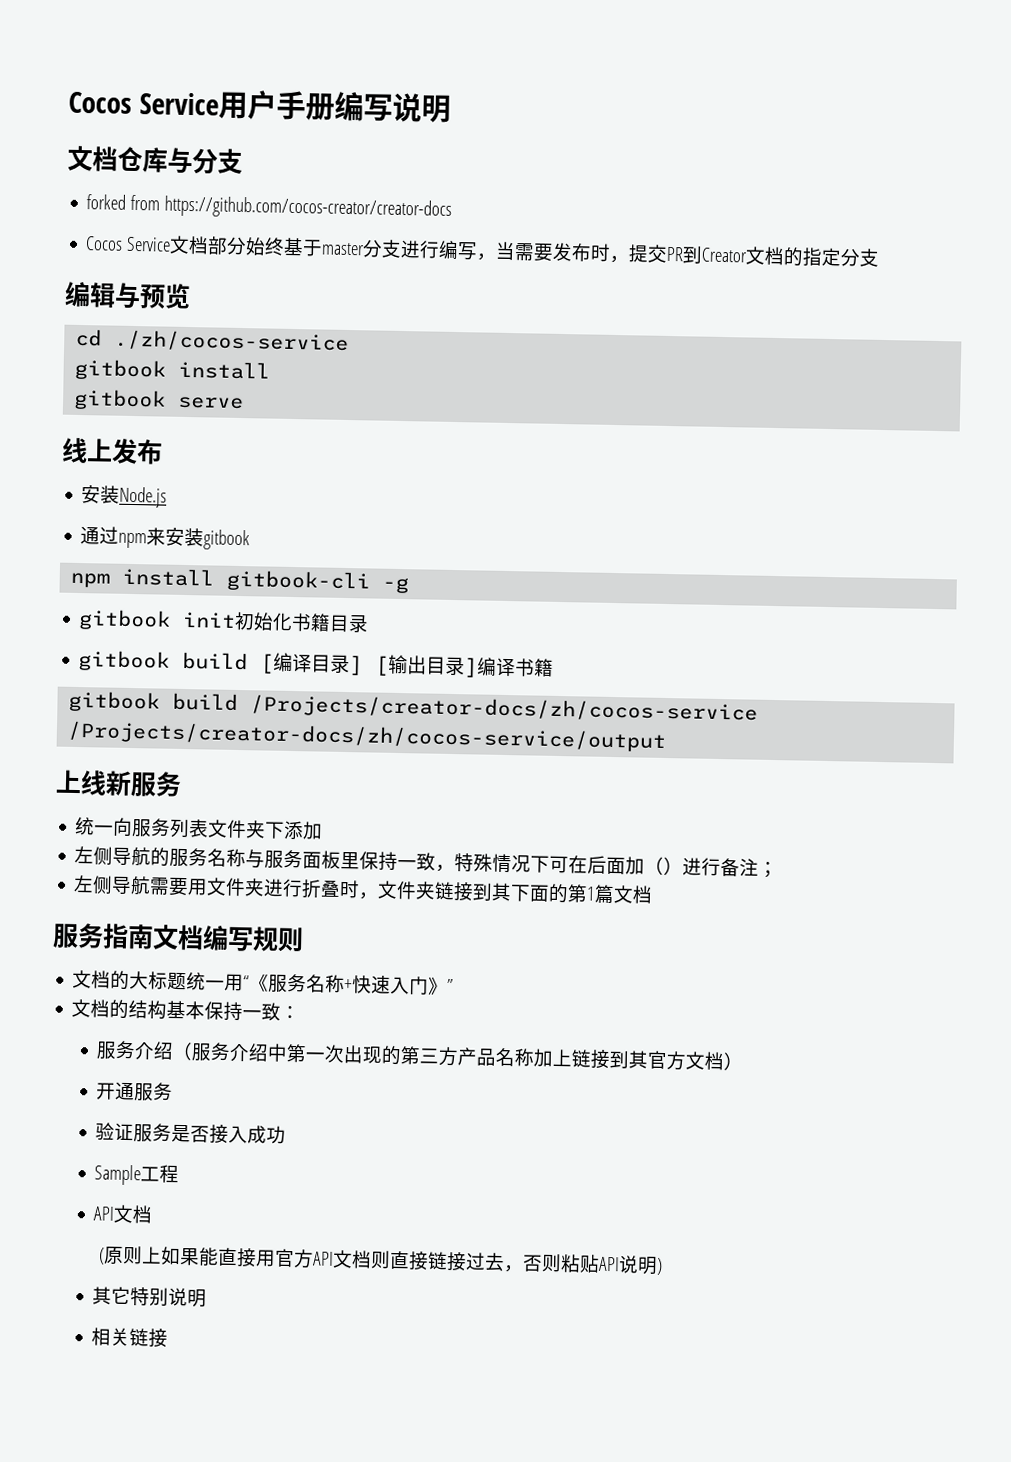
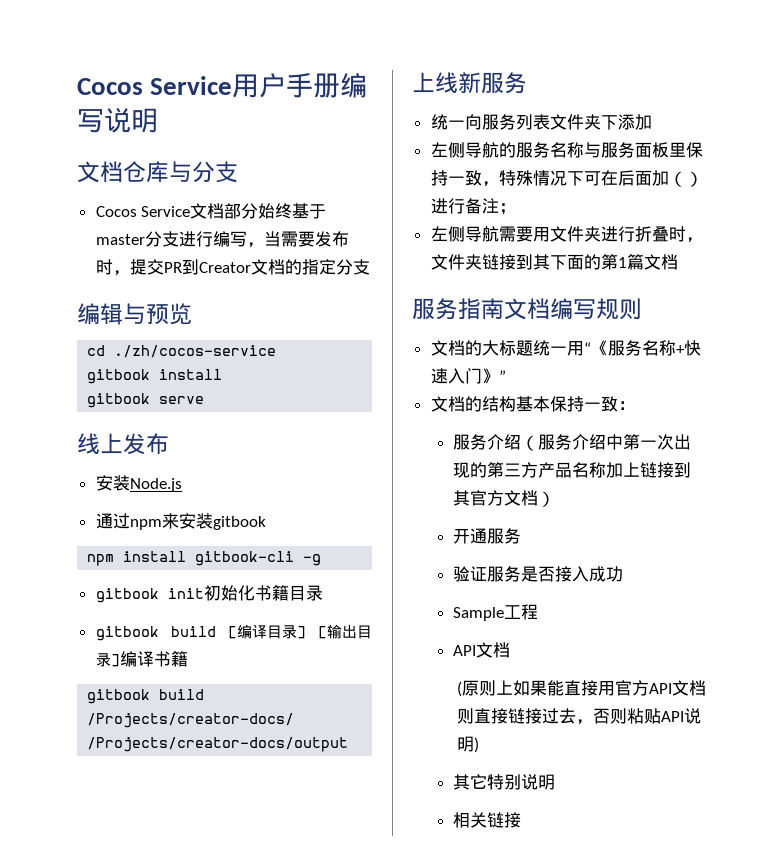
- forked from https://github.com/cocos-creator/creator-docs
- gitbook build /Projects/creator-docs/zh/cocos-service /Projects/creator-docs/zh/cocos-service/output
+ gitbook build /Projects/creator-docs/ /Projects/creator-docs/output

